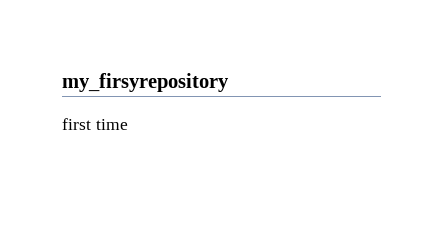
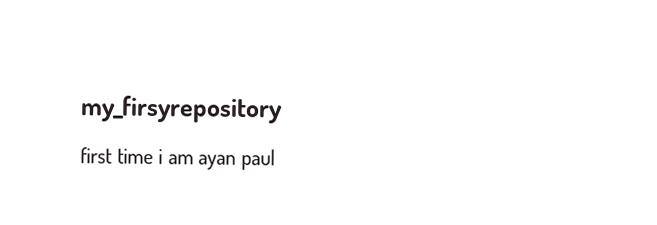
- first time
+ first time i am ayan paul

